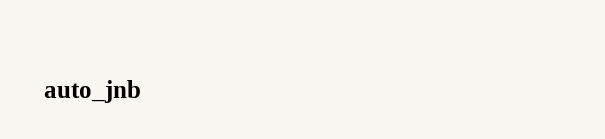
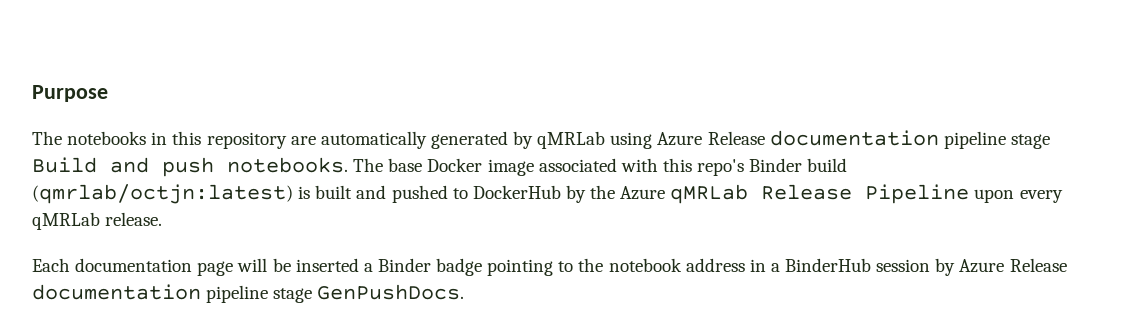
- auto_jnb
+ Purpose
+ The notebooks in this repository are automatically generated by qMRLab using Azure Release documentation pipeline stage Build and push notebooks. The base Docker image associated with this repo's Binder build (qmrlab/octjn:latest) is built and pushed to DockerHub by the Azure qMRLab Release Pipeline upon every qMRLab release.
+ Each documentation page will be inserted a Binder badge pointing to the notebook address in a BinderHub session by Azure Release documentation pipeline stage GenPushDocs.

